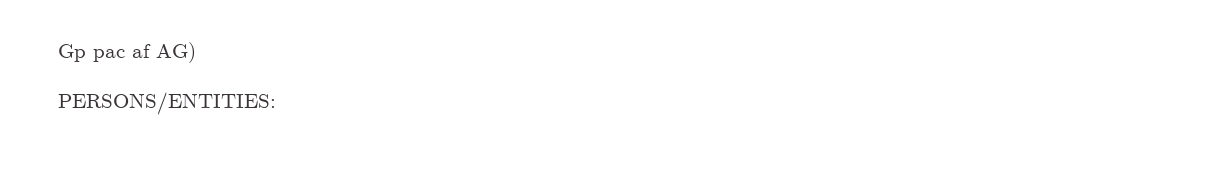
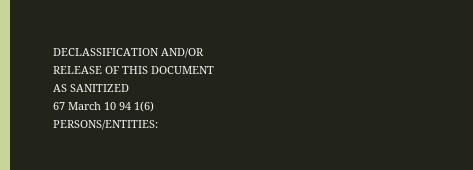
- Gp pac af AG)
+ DECLASSIFICATION AND/OR
+ RELEASE OF THIS DOCUMENT
+ AS SANITIZED
+ 67 March 10 94 1(6)

